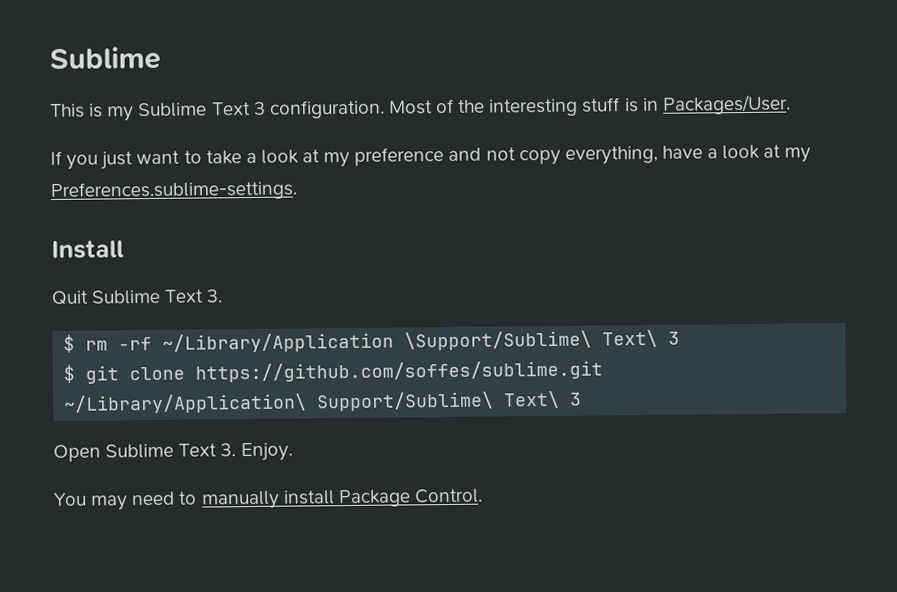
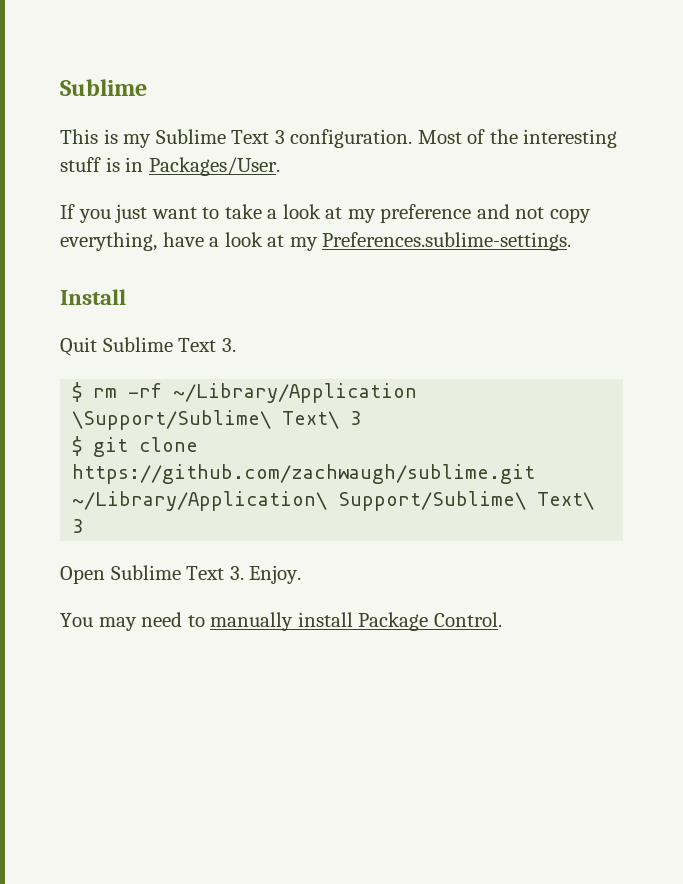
- $ git clone https://github.com/soffes/sublime.git ~/Library/Application\ Support/Sublime\ Text\ 3
+ $ git clone https://github.com/zachwaugh/sublime.git ~/Library/Application\ Support/Sublime\ Text\ 3

